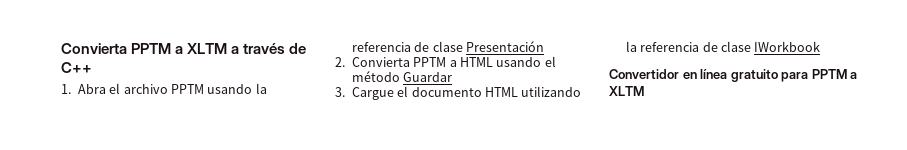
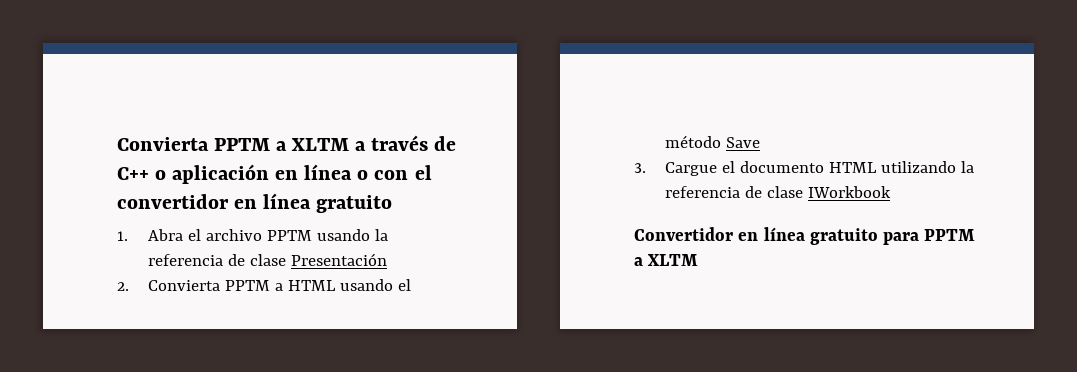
- Convierta PPTM a XLTM a través de C++
+ Convierta PPTM a XLTM a través de C++ o aplicación en línea o con el convertidor en línea gratuito
- 2. Convierta PPTM a HTML usando el método Guardar
+ 2. Convierta PPTM a HTML usando el método Save

